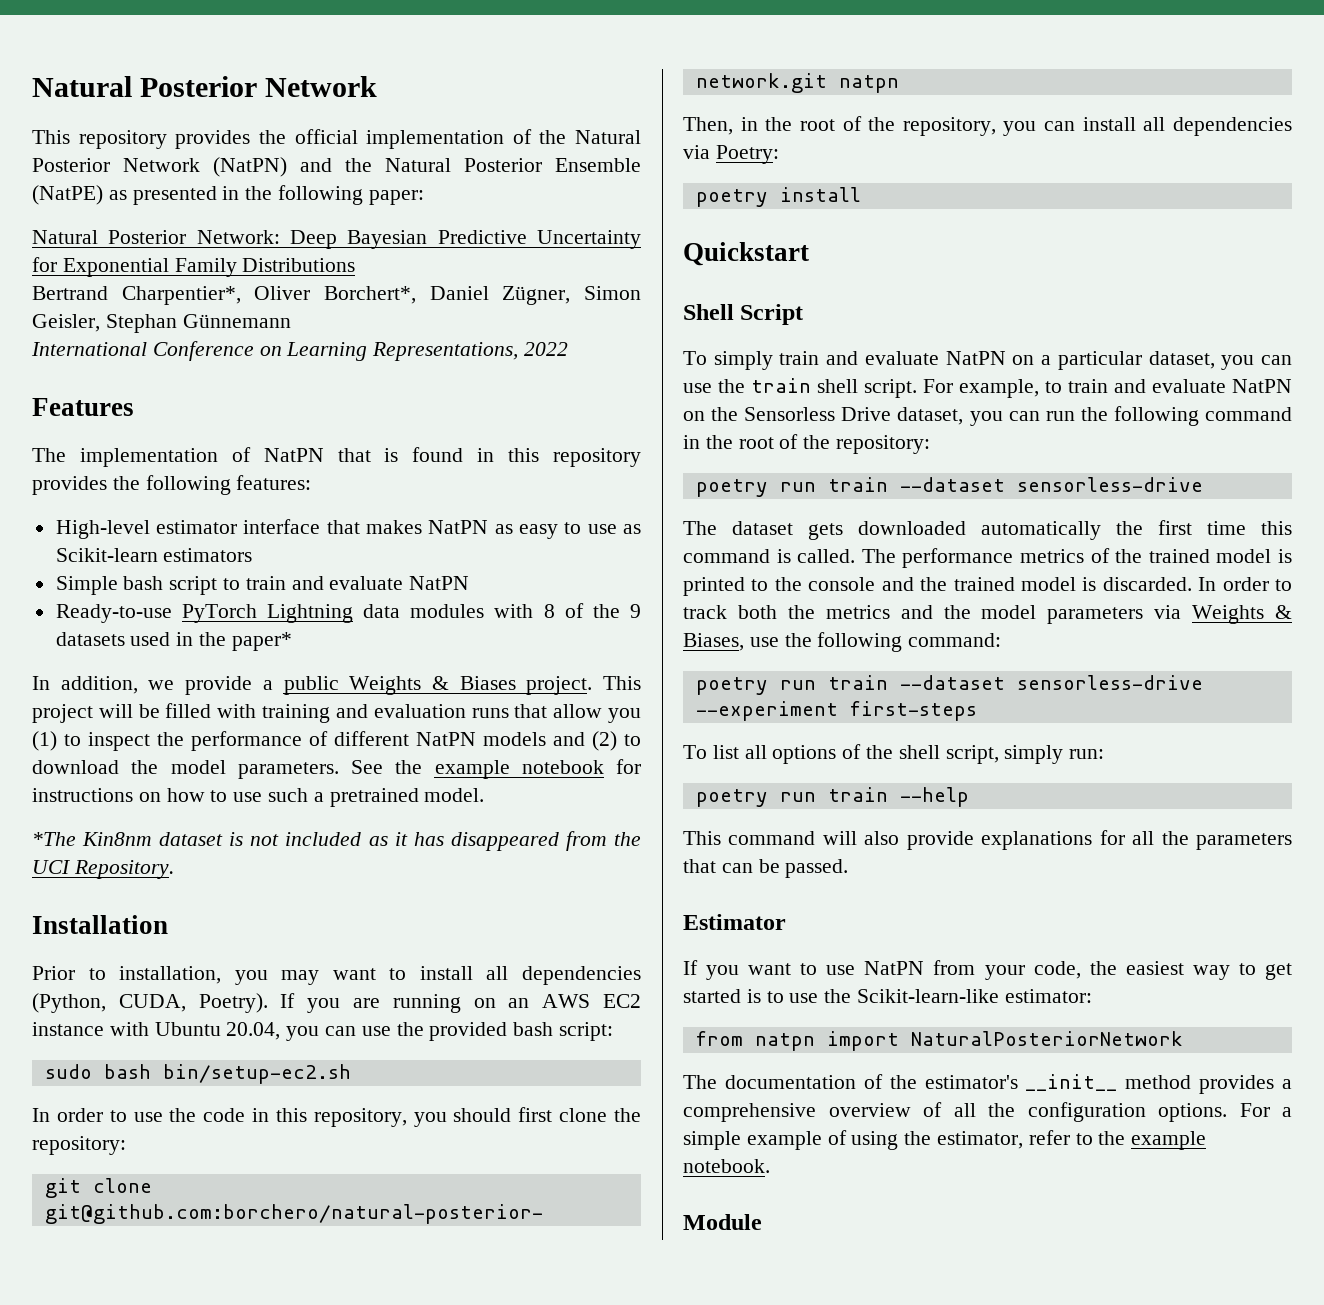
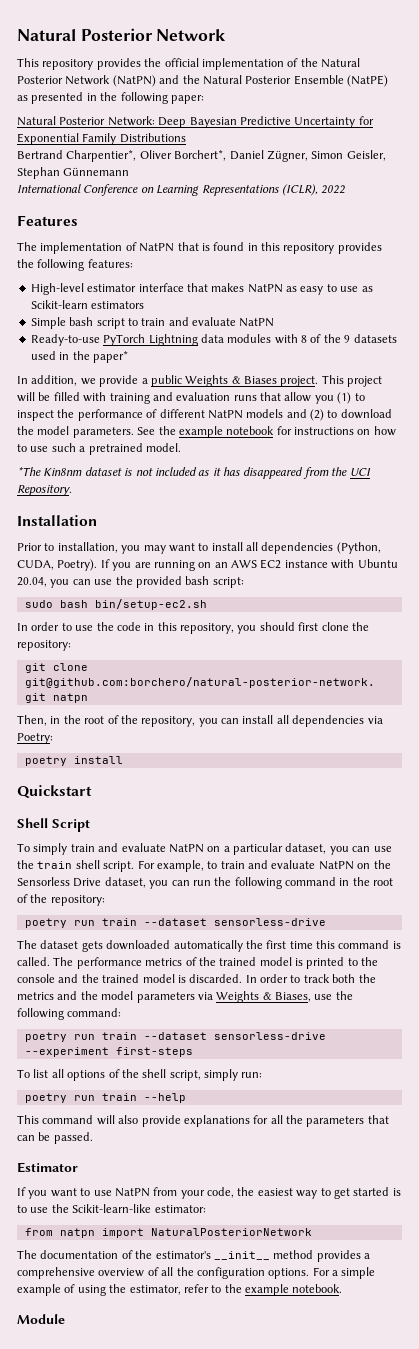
- International Conference on Learning Representations, 2022
+ International Conference on Learning Representations (ICLR), 2022

